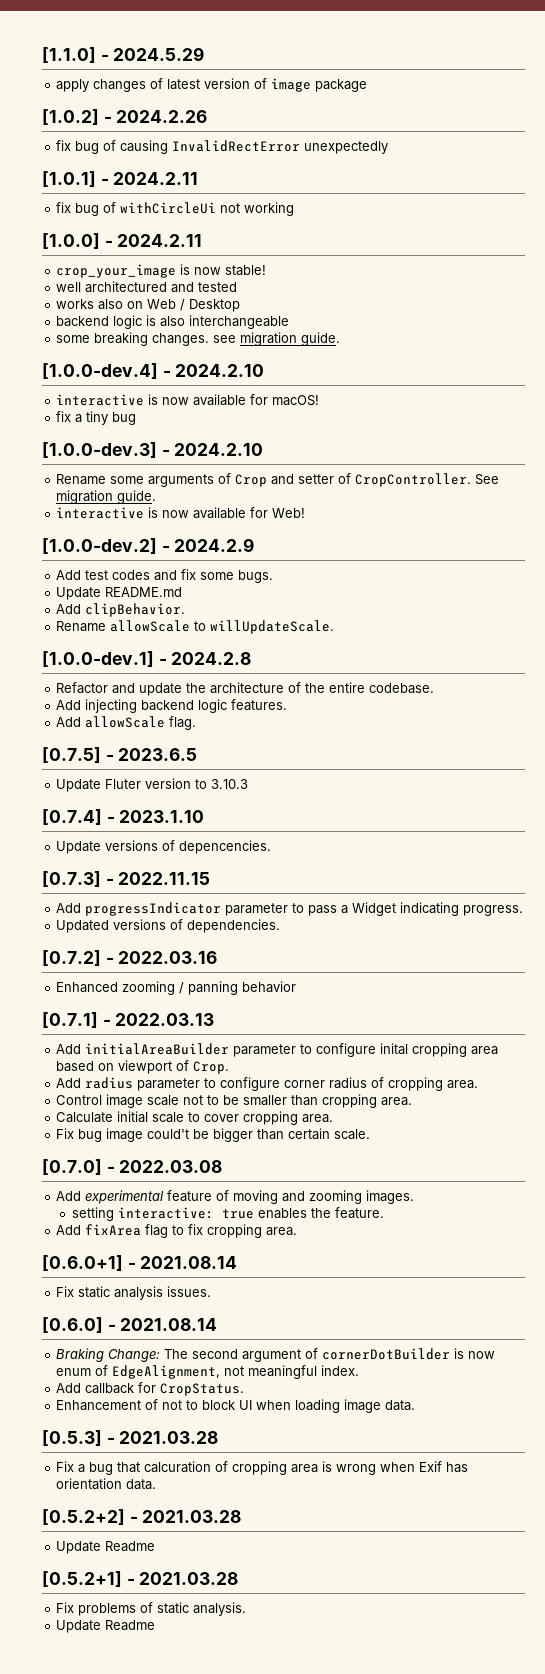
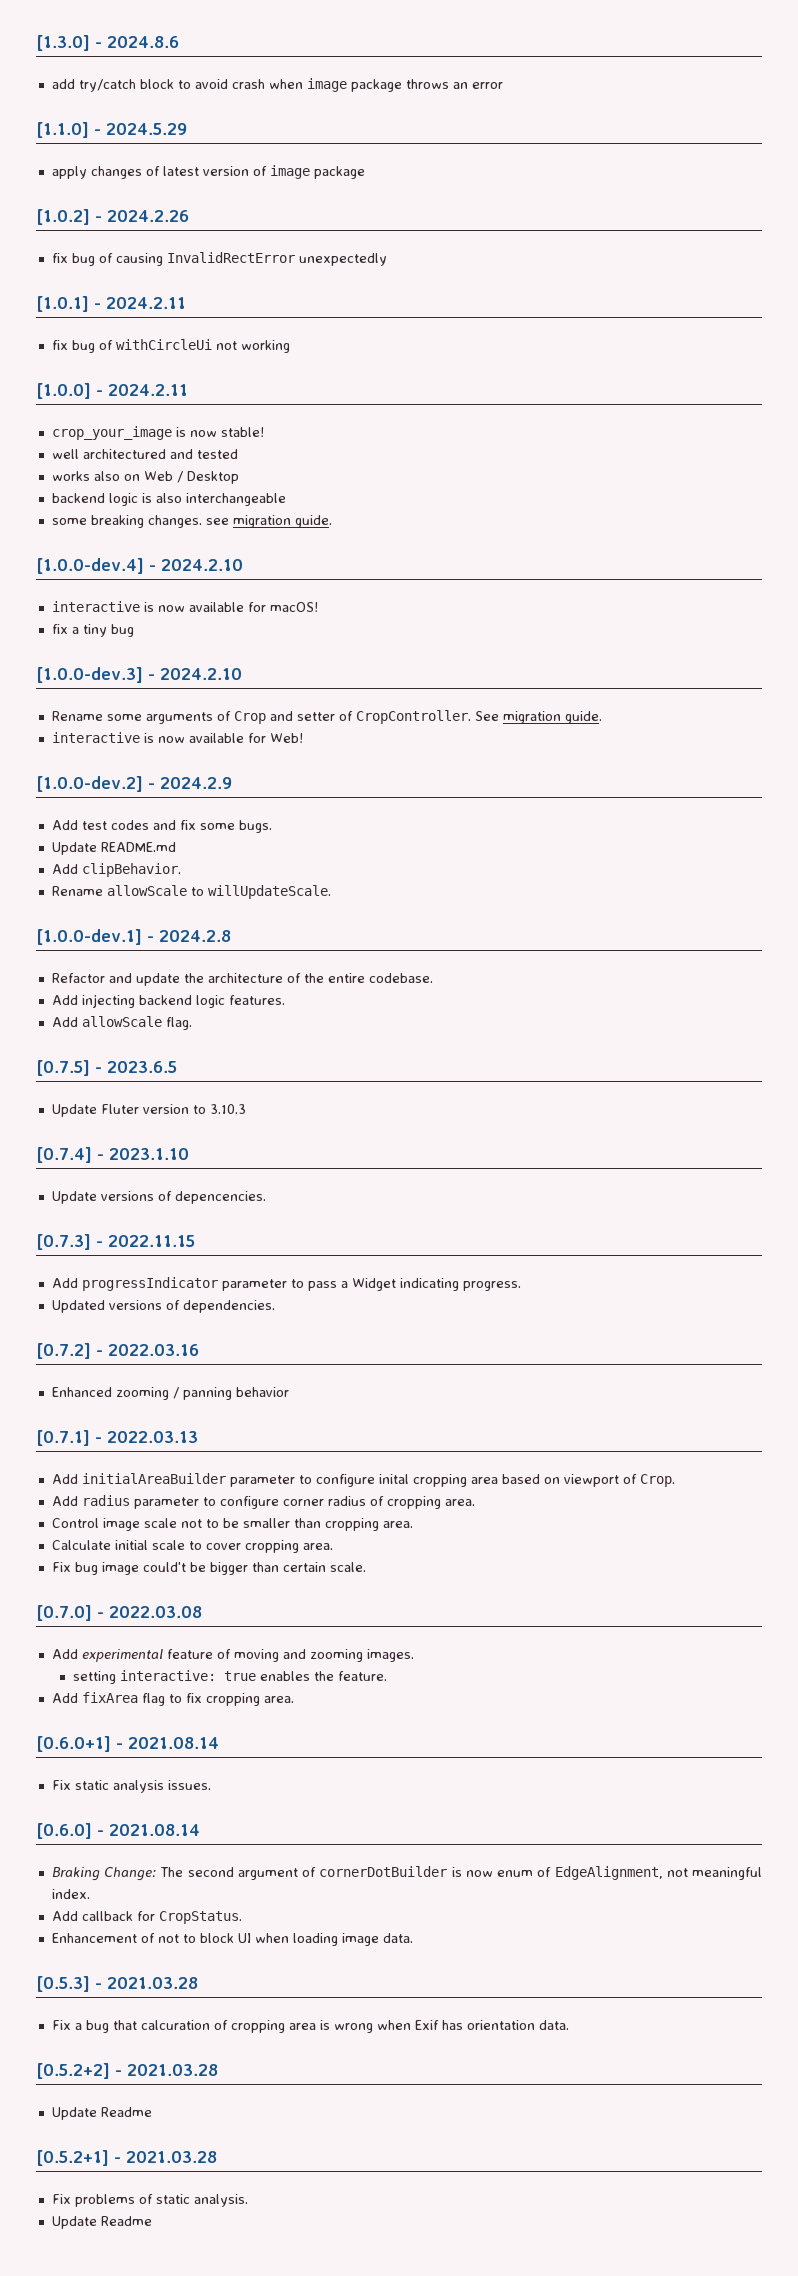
+ [1.3.0] - 2024.8.6
+ add try/catch block to avoid crash when image package throws an error

